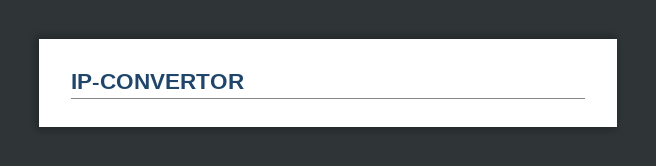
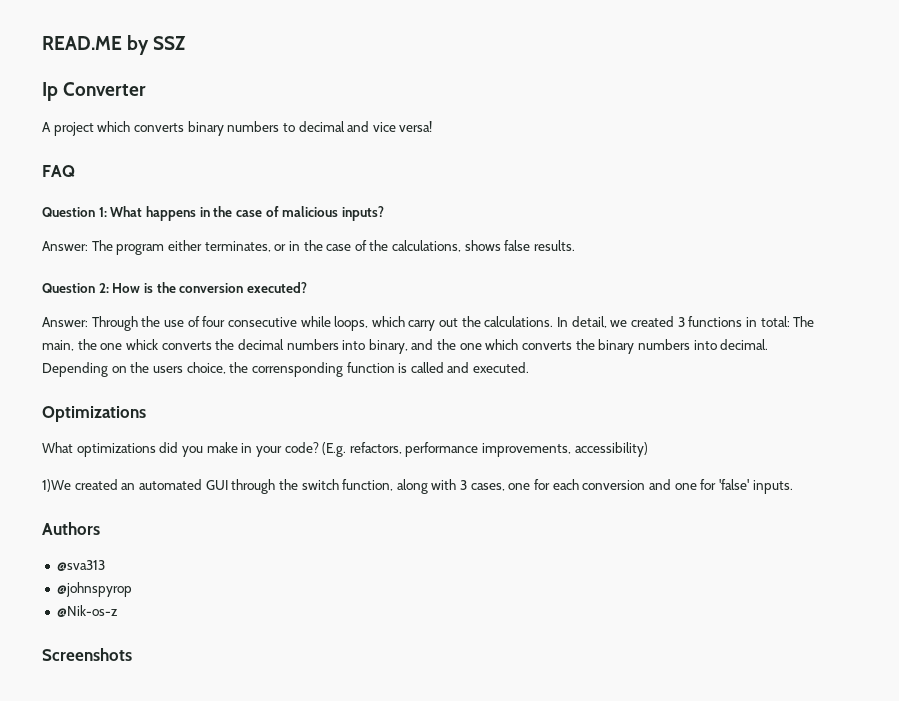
- IP-CONVERTOR
+ READ.ME by SSZ
+ Ip Converter
+ A project which converts binary numbers to decimal and vice versa!
+ FAQ
+ Question 1: What happens in the case of malicious inputs?
+ Answer: The program either terminates, or in the case of the calculations, shows false results.
+ Question 2: How is the conversion executed?
+ Answer: Through the use of four consecutive while loops, which carry out the calculations. In detail, we created 3 functions in total: The main, the one whick converts the decimal numbers into binary, and the one which converts the binary numbers into decimal. Depending on the users choice, the corrensponding function is called and executed.
+ Optimizations
+ What optimizations did you make in your code? (E.g. refactors, performance improvements, accessibility)
+ 1)We created an automated GUI through the switch function, along with 3 cases, one for each conversion and one for 'false' inputs.
+ Authors
+ @sva313
+ @johnspyrop
+ @Nik-os-z
+ Screenshots

